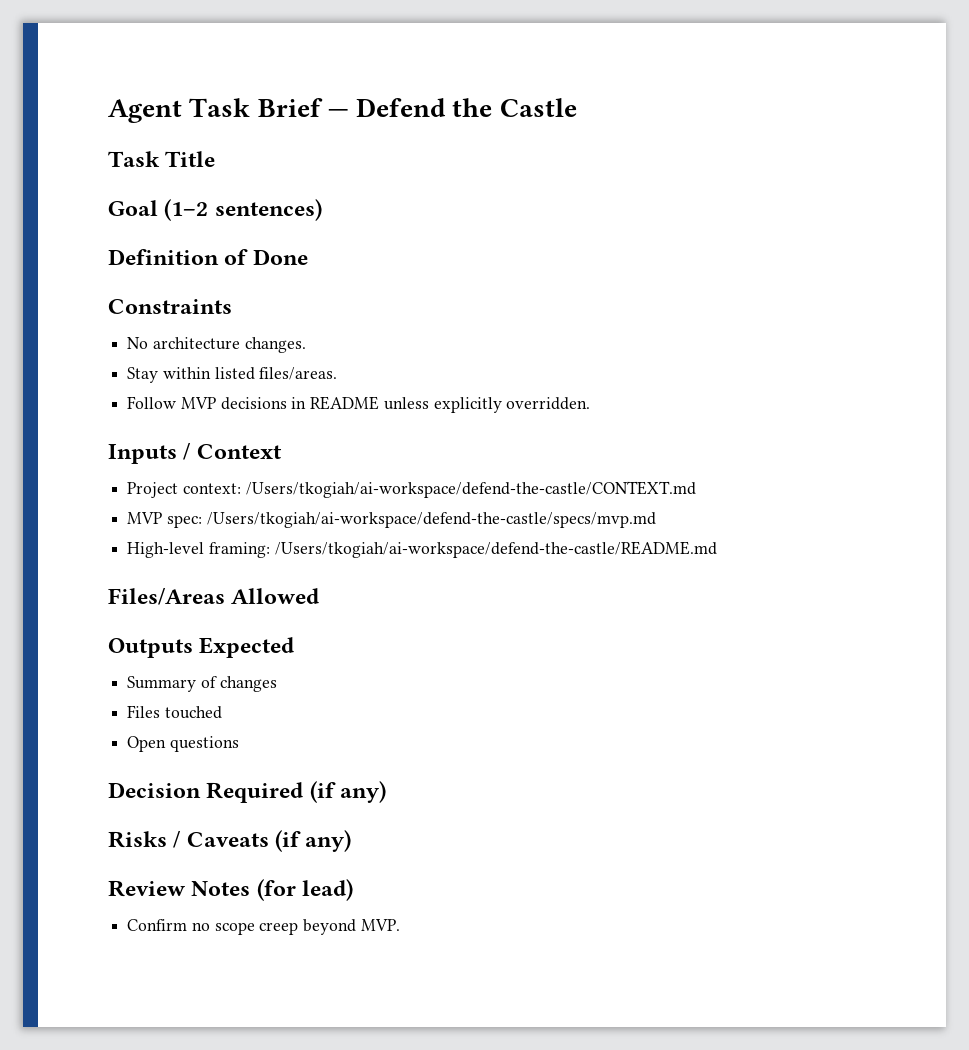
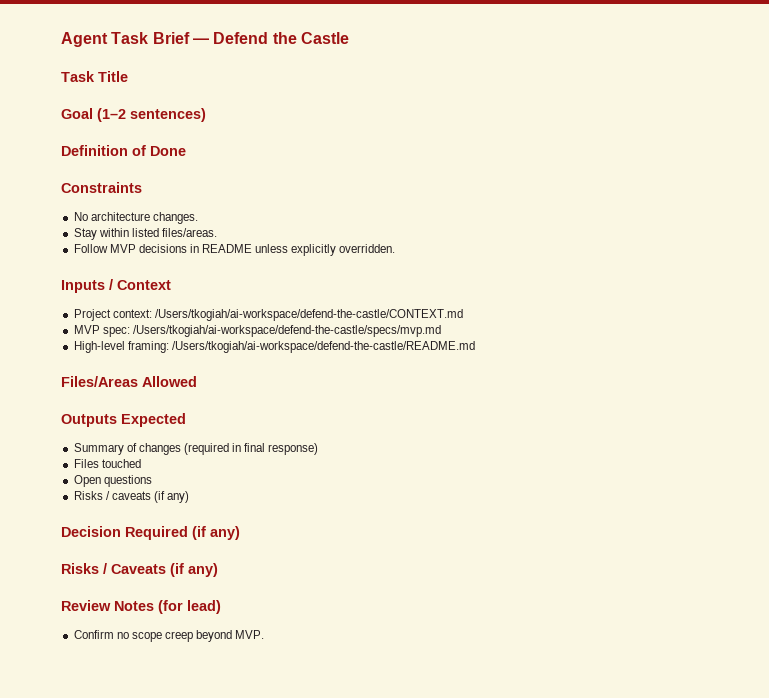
- Summary of changes
+ Summary of changes (required in final response)
+ Risks / caveats (if any)

